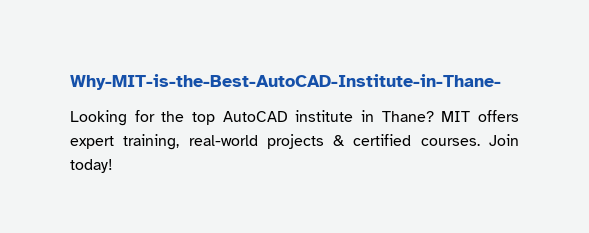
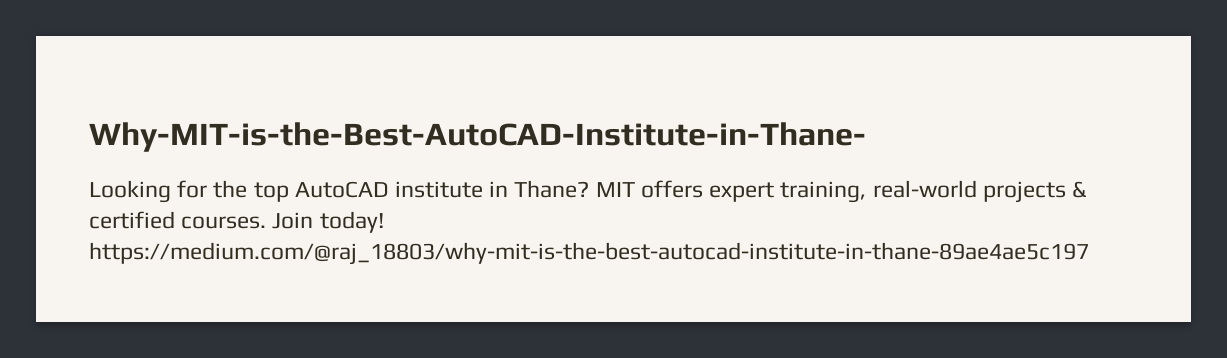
- Join today!
+ Join today! https://medium.com/@raj_18803/why-mit-is-the-best-autocad-institute-in-thane-89ae4ae5c197

